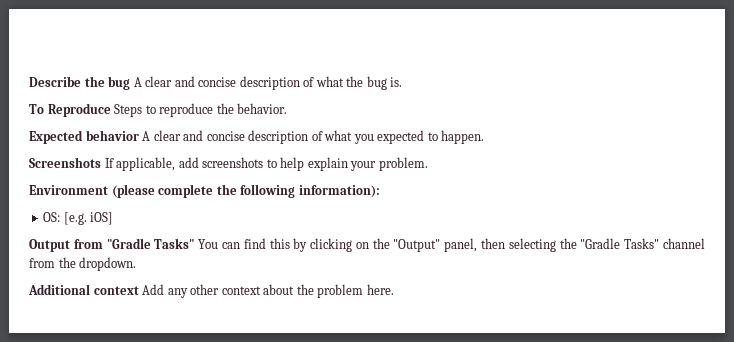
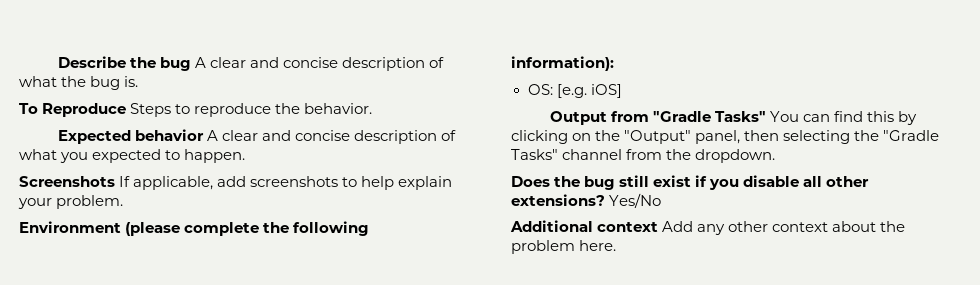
+ Does the bug still exist if you disable all other extensions? Yes/No

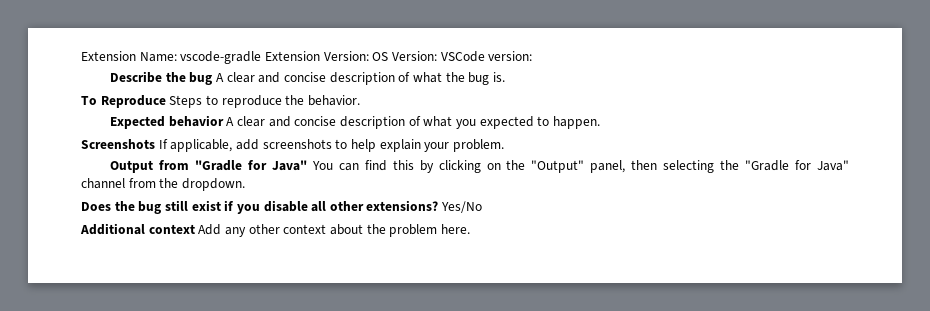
+ Extension Name: vscode-gradle Extension Version: OS Version: VSCode version:
- Environment (please complete the following information):
- OS: [e.g. iOS]
- Output from "Gradle Tasks" You can find this by clicking on the "Output" panel, then selecting the "Gradle Tasks" channel from the dropdown.
+ Output from "Gradle for Java" You can find this by clicking on the "Output" panel, then selecting the "Gradle for Java" channel from the dropdown.

